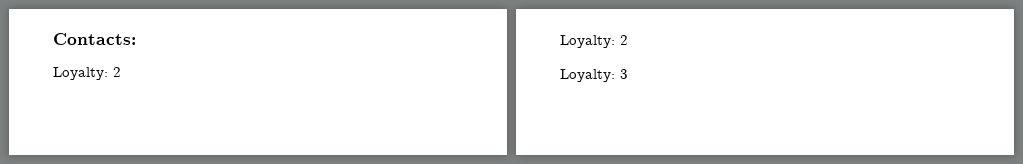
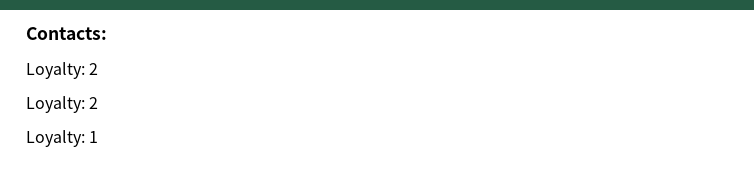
- Loyalty: 3
+ Loyalty: 1

